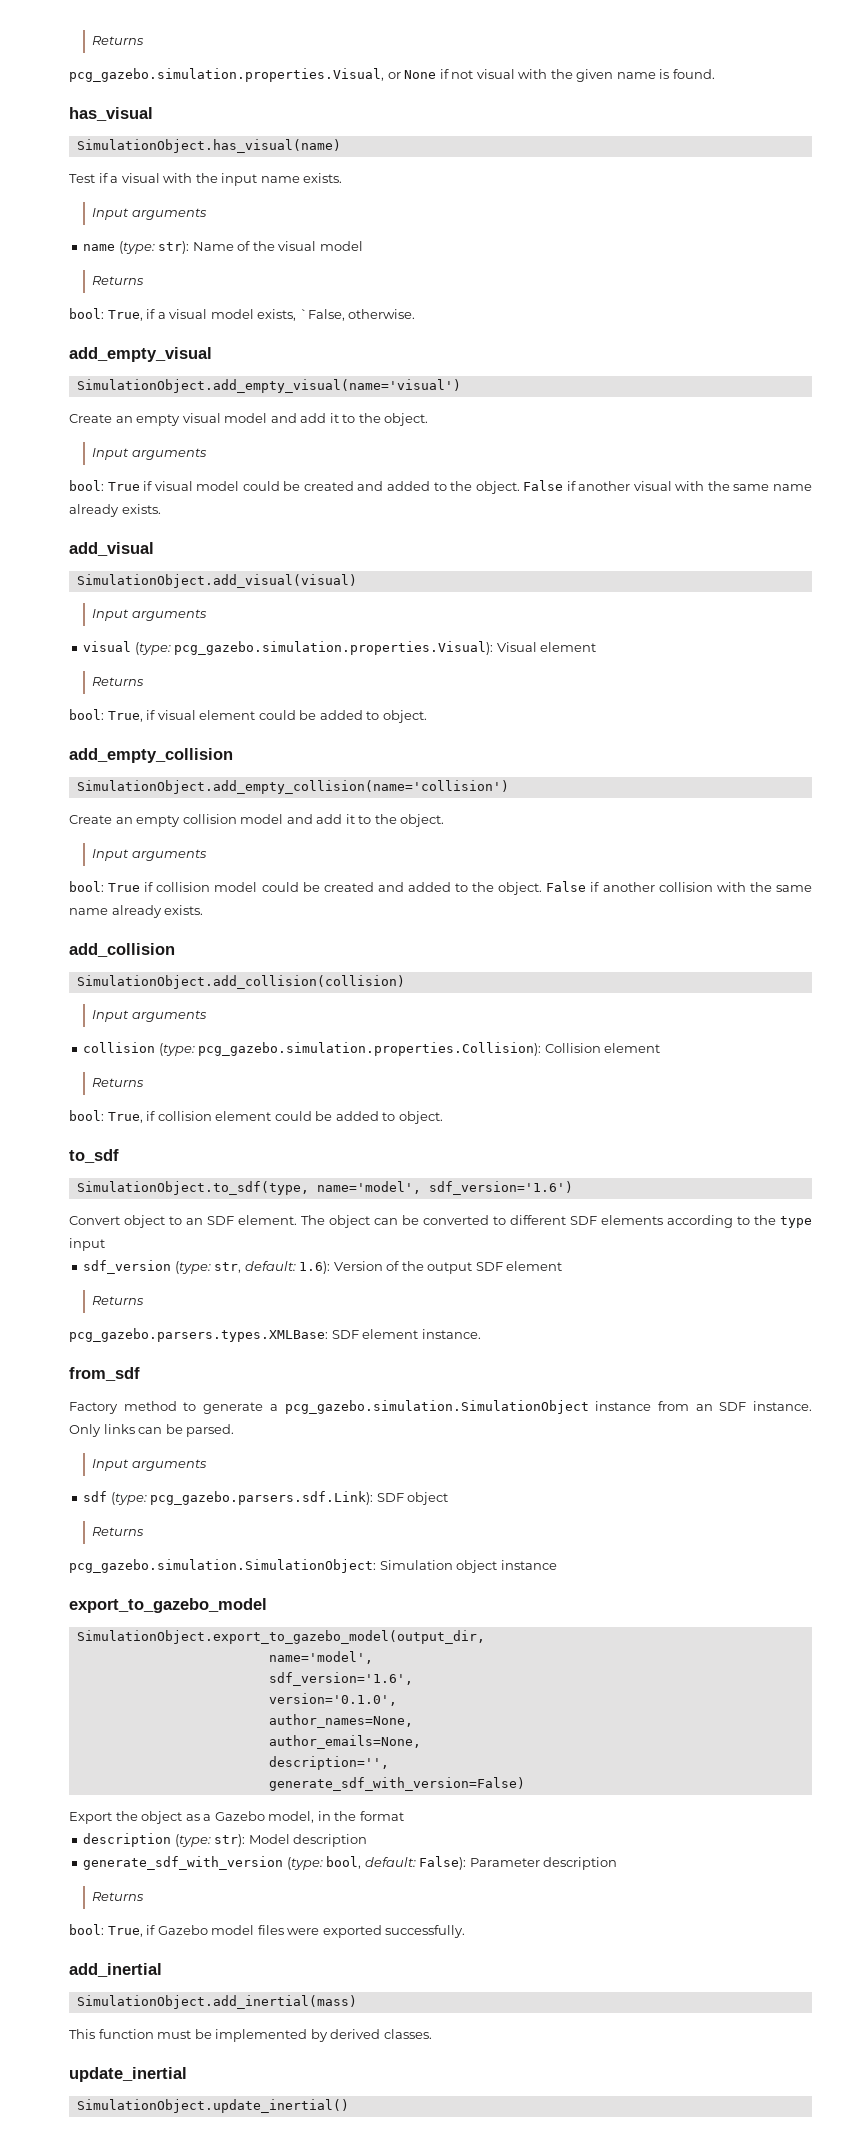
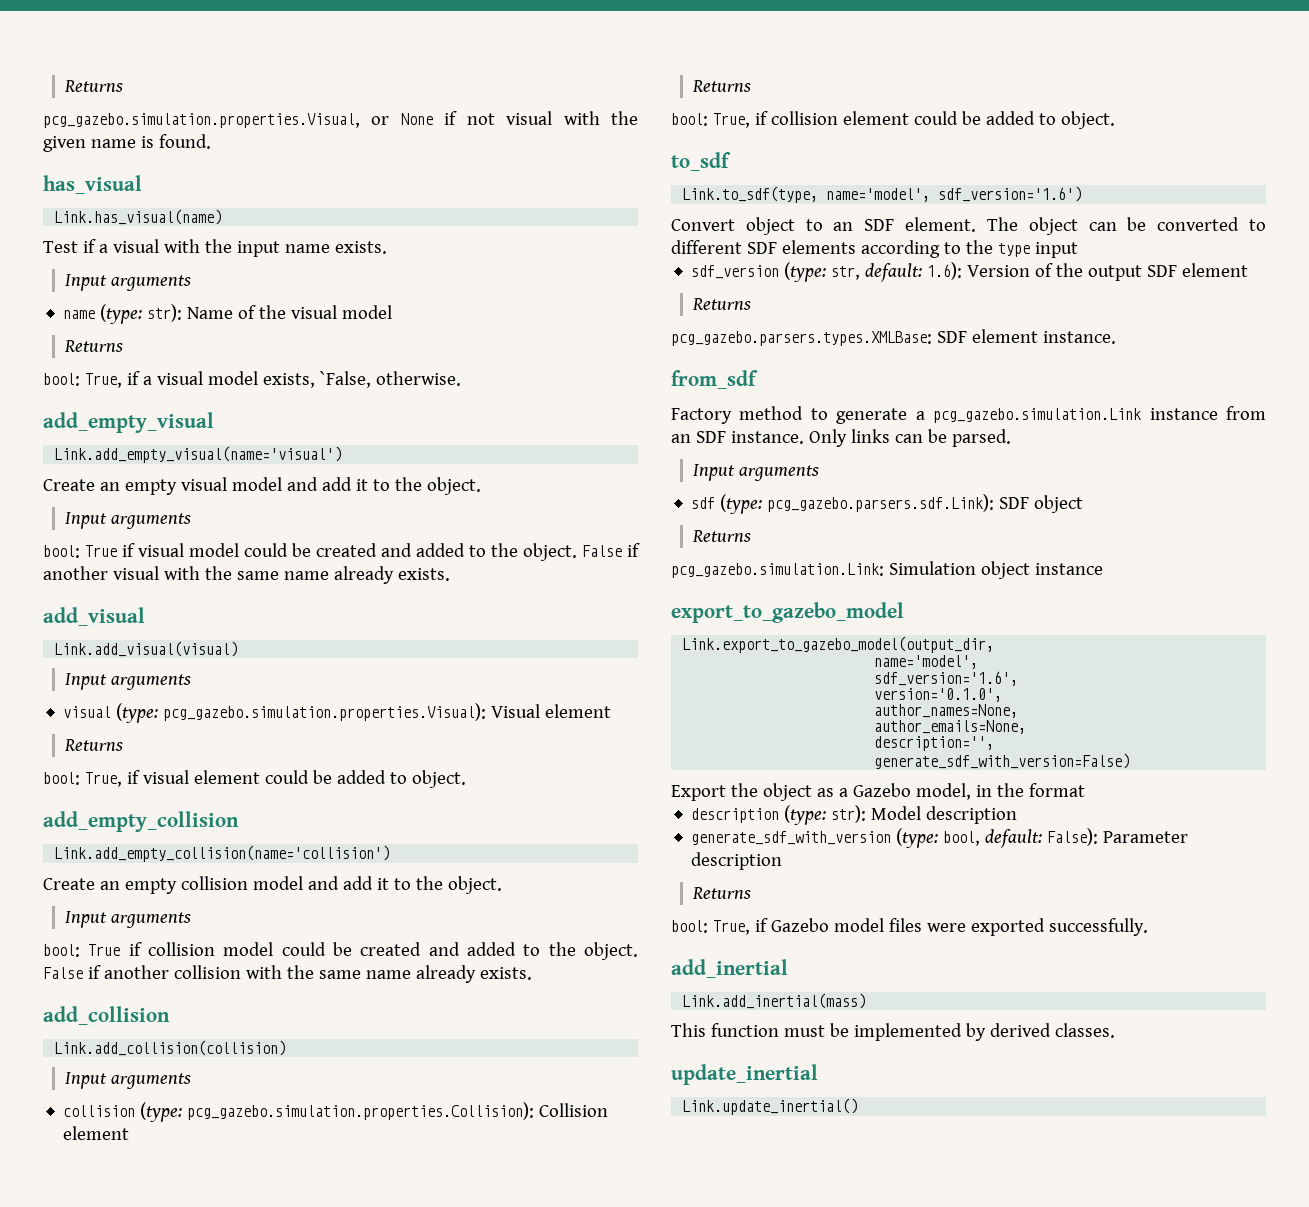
- SimulationObject.has_visual(name)
+ Link.has_visual(name)
- SimulationObject.add_empty_visual(name='visual')
+ Link.add_empty_visual(name='visual')
- SimulationObject.add_visual(visual)
+ Link.add_visual(visual)
- SimulationObject.add_empty_collision(name='collision')
+ Link.add_empty_collision(name='collision')
- SimulationObject.add_collision(collision)
+ Link.add_collision(collision)
- SimulationObject.to_sdf(type, name='model', sdf_version='1.6')
+ Link.to_sdf(type, name='model', sdf_version='1.6')
- Factory method to generate a pcg_gazebo.simulation.SimulationObject instance from an SDF instance.
+ Factory method to generate a pcg_gazebo.simulation.Link instance from an SDF instance.
- pcg_gazebo.simulation.SimulationObject: Simulation object instance
+ pcg_gazebo.simulation.Link: Simulation object instance
- SimulationObject.export_to_gazebo_model(output_dir,
+ Link.export_to_gazebo_model(output_dir,
- SimulationObject.add_inertial(mass)
+ Link.add_inertial(mass)
- SimulationObject.update_inertial()
+ Link.update_inertial()

